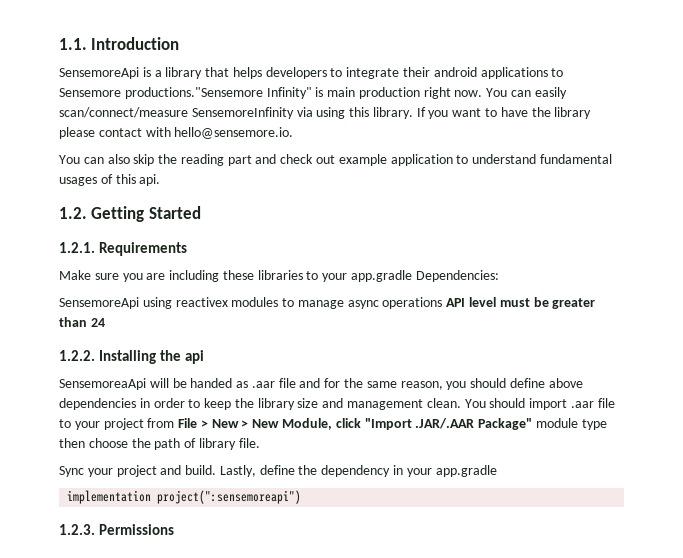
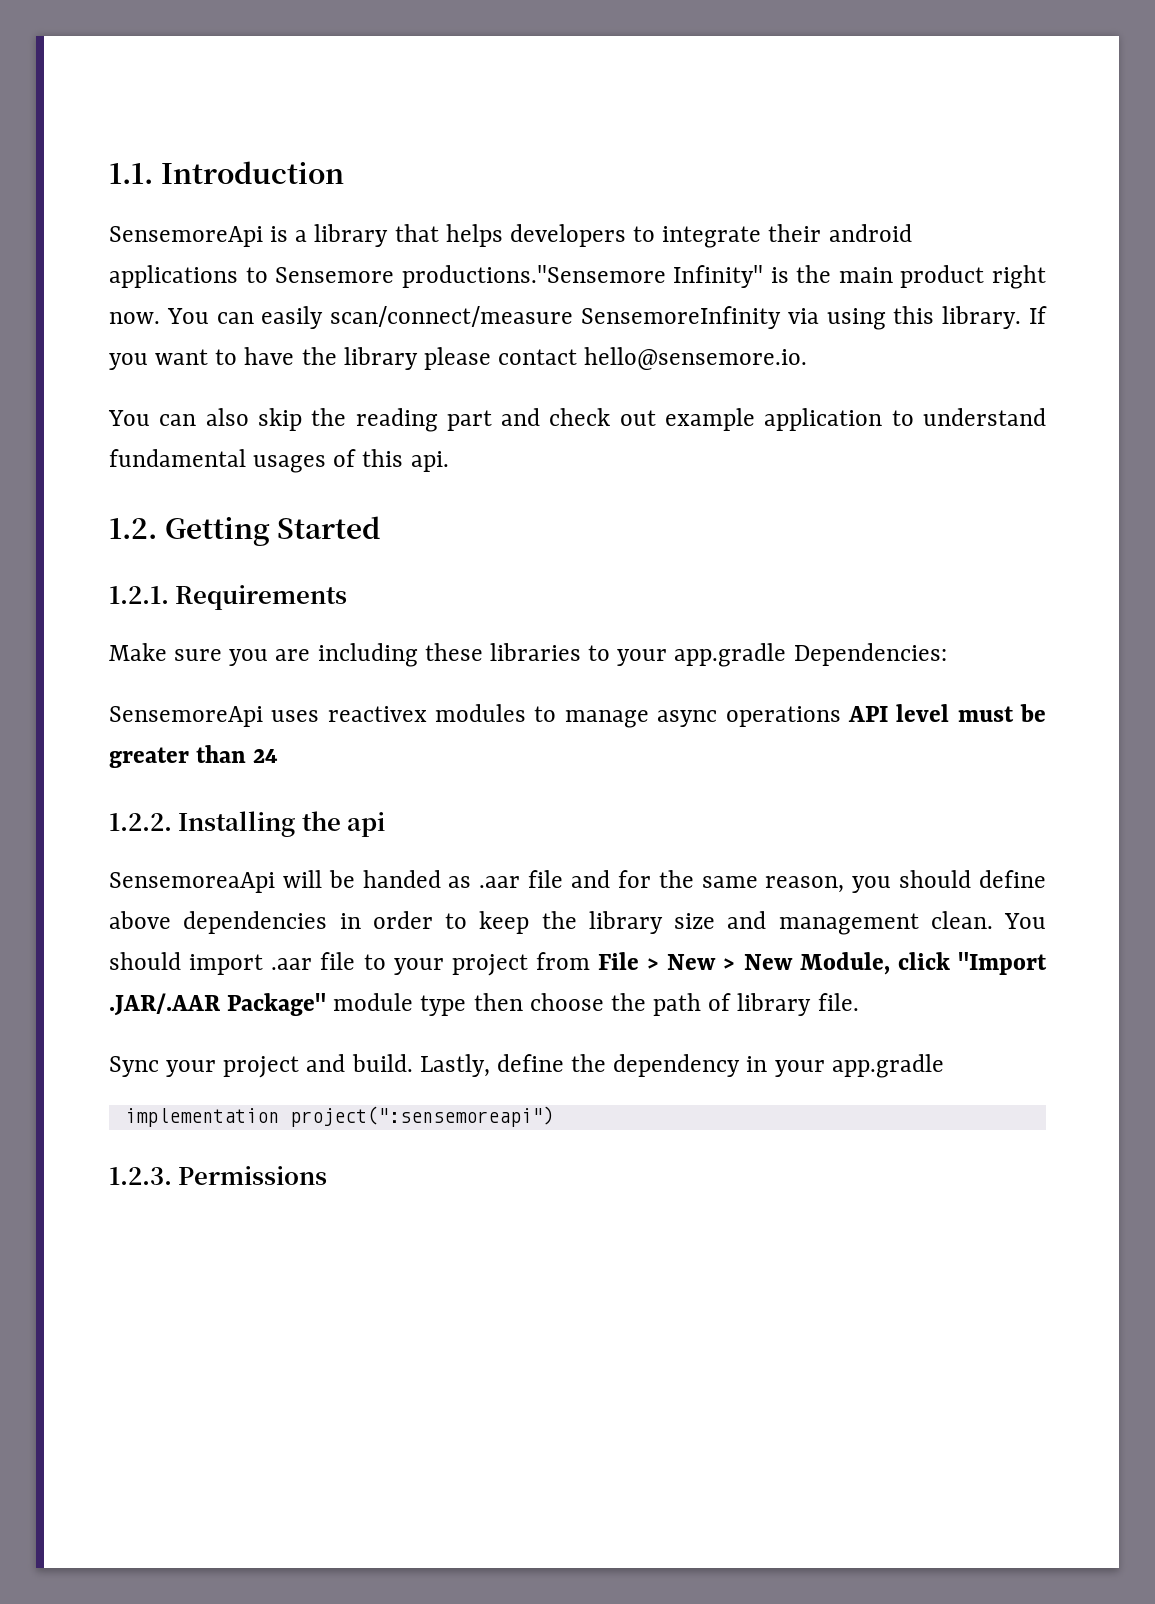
- SensemoreApi is a library that helps developers to integrate their android applications to Sensemore productions."Sensemore Infinity" is main production right now.
+ SensemoreApi is a library that helps developers to integrate their android applications to Sensemore productions."Sensemore Infinity" is the main product right now.
- If you want to have the library please contact with hello@sensemore.io.
+ If you want to have the library please contact hello@sensemore.io.
- SensemoreApi using reactivex modules to manage async operations API level must be greater than 24
+ SensemoreApi uses reactivex modules to manage async operations API level must be greater than 24

